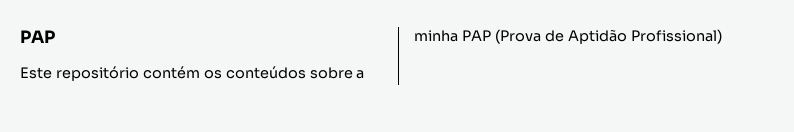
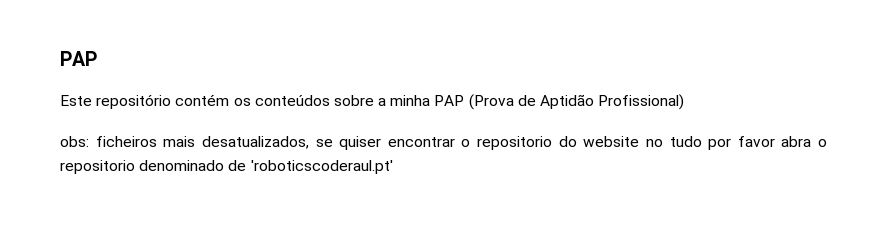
+ obs: ficheiros mais desatualizados, se quiser encontrar o repositorio do website no tudo por favor abra o repositorio denominado de 'roboticscoderaul.pt'

